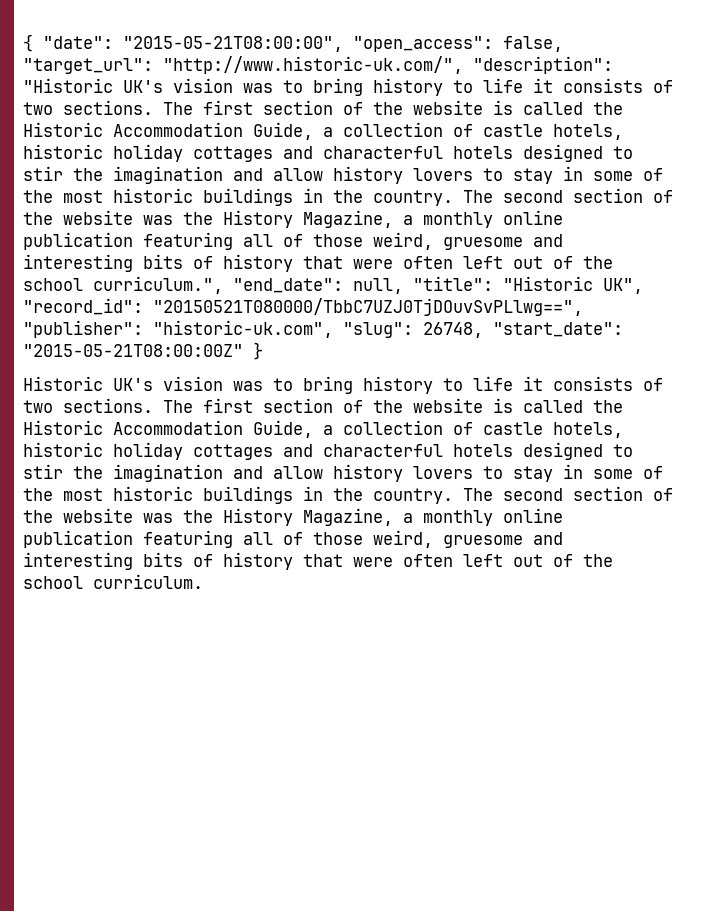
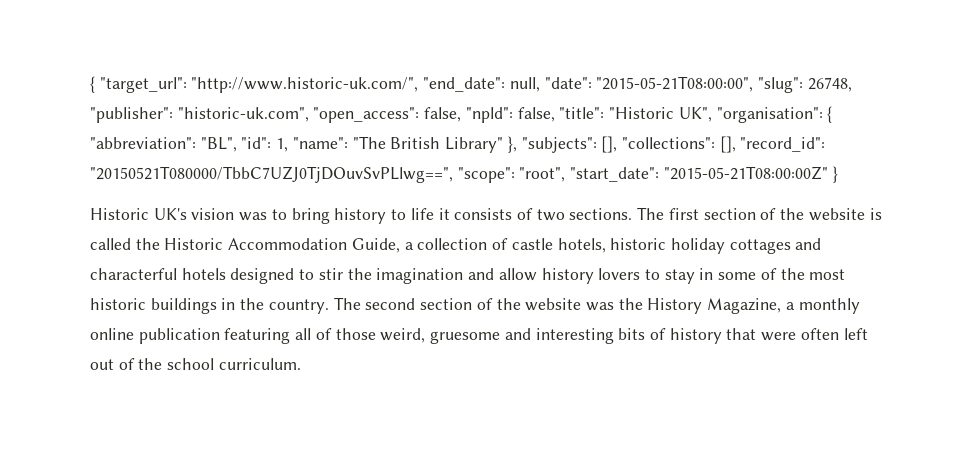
- { "date": "2015-05-21T08:00:00", "open_access": false, "target_url": "http://www.historic-uk.com/", "description": "Historic UK's vision was to bring history to life it consists of two sections. The first section of the website is called the Historic Accommodation Guide, a collection of castle hotels, historic holiday cottages and characterful hotels designed to stir the imagination and allow history lovers to stay in some of the most historic buildings in the country. The second section of the website was the History Magazine, a monthly online publication featuring all of those weird, gruesome and interesting bits of history that were often left out of the school curriculum.", "end_date": null, "title": "Historic UK", "record_id": "20150521T080000/TbbC7UZJ0TjDOuvSvPLlwg==", "publisher": "historic-uk.com", "slug": 26748, "start_date": "2015-05-21T08:00:00Z" }
+ { "target_url": "http://www.historic-uk.com/", "end_date": null, "date": "2015-05-21T08:00:00", "slug": 26748, "publisher": "historic-uk.com", "open_access": false, "npld": false, "title": "Historic UK", "organisation": { "abbreviation": "BL", "id": 1, "name": "The British Library" }, "subjects": [], "collections": [], "record_id": "20150521T080000/TbbC7UZJ0TjDOuvSvPLlwg==", "scope": "root", "start_date": "2015-05-21T08:00:00Z" }

